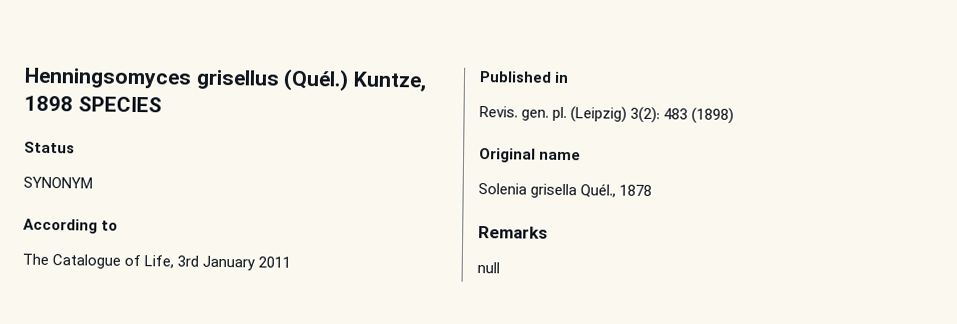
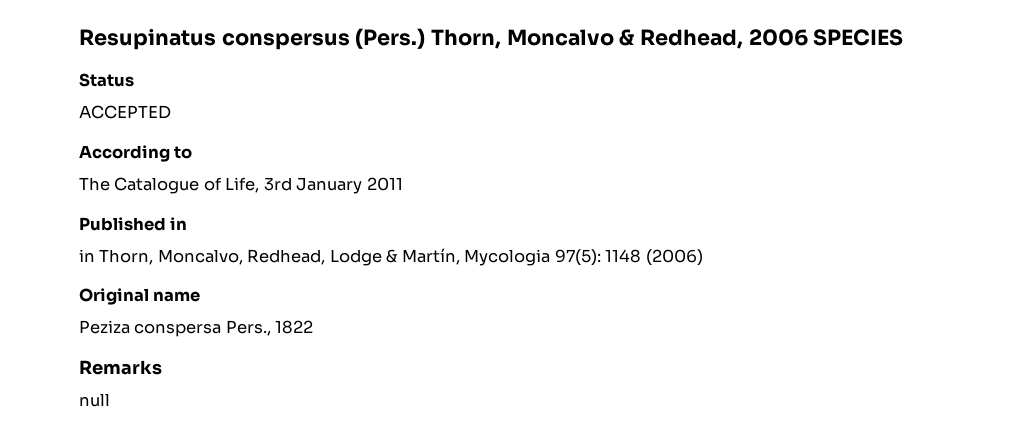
- Henningsomyces grisellus (Quél.) Kuntze, 1898 SPECIES
+ Resupinatus conspersus (Pers.) Thorn, Moncalvo & Redhead, 2006 SPECIES
- SYNONYM
+ ACCEPTED
- Revis. gen. pl. (Leipzig) 3(2): 483 (1898)
+ in Thorn, Moncalvo, Redhead, Lodge & Martín, Mycologia 97(5): 1148 (2006)
  Original name
- Solenia grisella Quél., 1878
+ Peziza conspersa Pers., 1822

